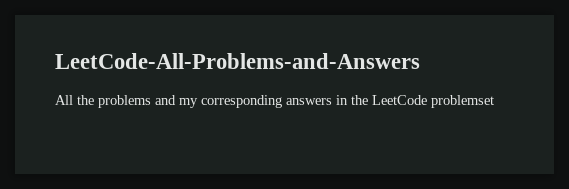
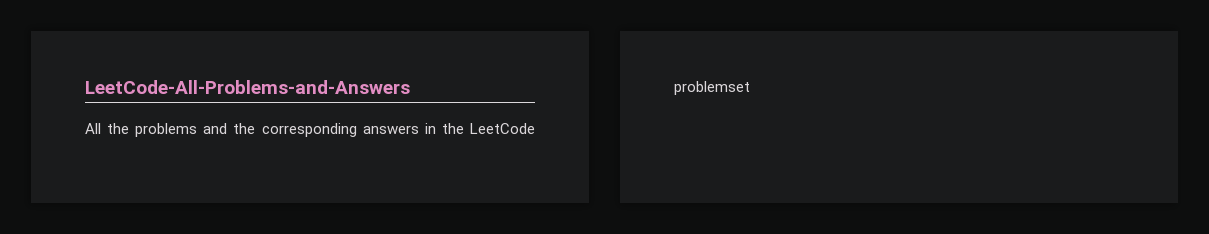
- All the problems and my corresponding answers in the LeetCode problemset
+ All the problems and the corresponding answers in the LeetCode problemset

